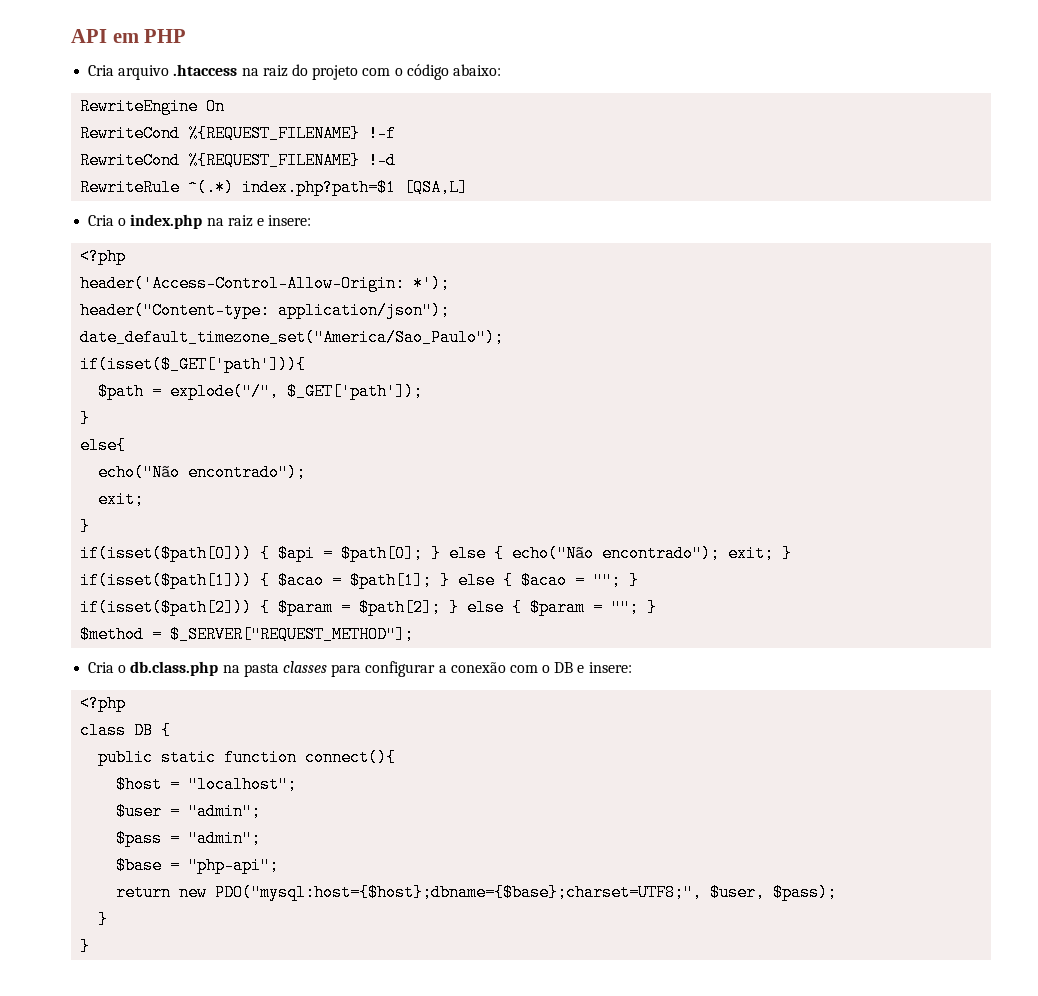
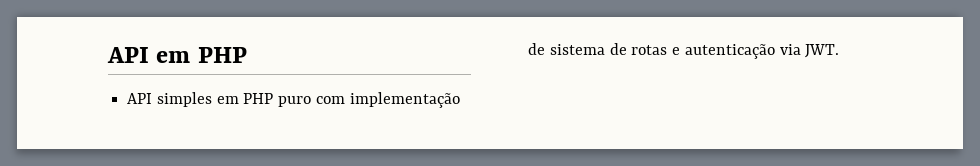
- Cria arquivo .htaccess na raiz do projeto com o código abaixo:
- RewriteEngine On
- RewriteCond %{REQUEST_FILENAME} !-f
- RewriteCond %{REQUEST_FILENAME} !-d
- RewriteRule ^(.*) index.php?path=$1 [QSA,L]
- Cria o index.php na raiz e insere:
- <?php
- header('Access-Control-Allow-Origin: *');
- header("Content-type: application/json");
- date_default_timezone_set("America/Sao_Paulo");
- if(isset($_GET['path'])){
- $path = explode("/", $_GET['path']);
- }
- else{
- echo("Não encontrado");
- exit;
- }
- if(isset($path[0])) { $api = $path[0]; } else { echo("Não encontrado"); exit; }
- if(isset($path[1])) { $acao = $path[1]; } else { $acao = ""; }
- if(isset($path[2])) { $param = $path[2]; } else { $param = ""; }
- $method = $_SERVER["REQUEST_METHOD"];
- Cria o db.class.php na pasta classes para configurar a conexão com o DB e insere:
- <?php
- class DB {
- public static function connect(){
- $host = "localhost";
- $user = "admin";
- $pass = "admin";
- $base = "php-api";
- return new PDO("mysql:host={$host};dbname={$base};charset=UTF8;", $user, $pass);
- }
- }
+ API simples em PHP puro com implementação de sistema de rotas e autenticação via JWT.

